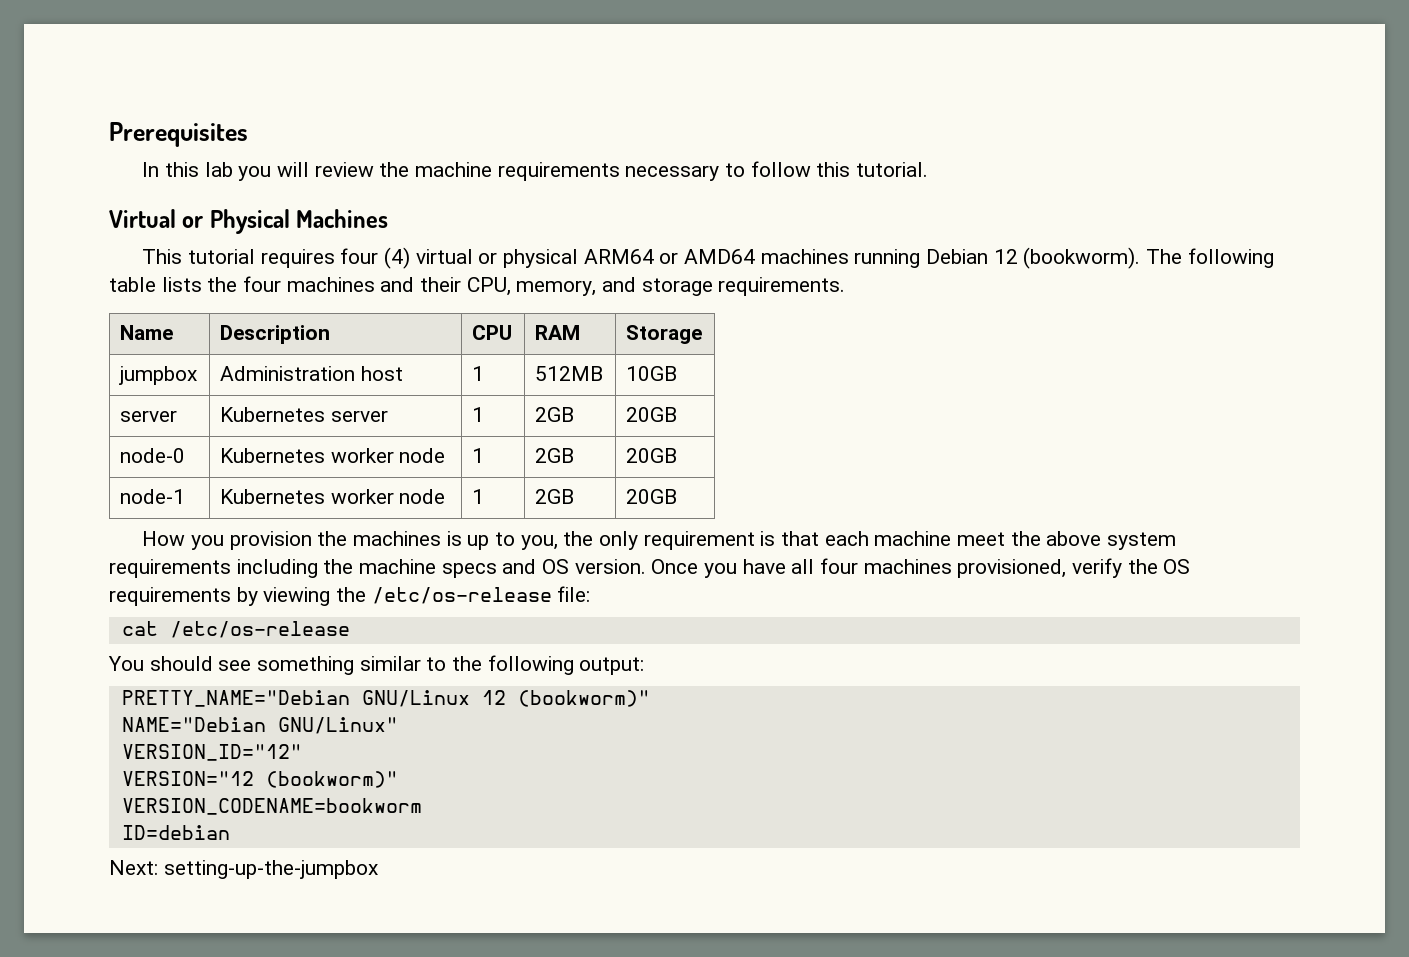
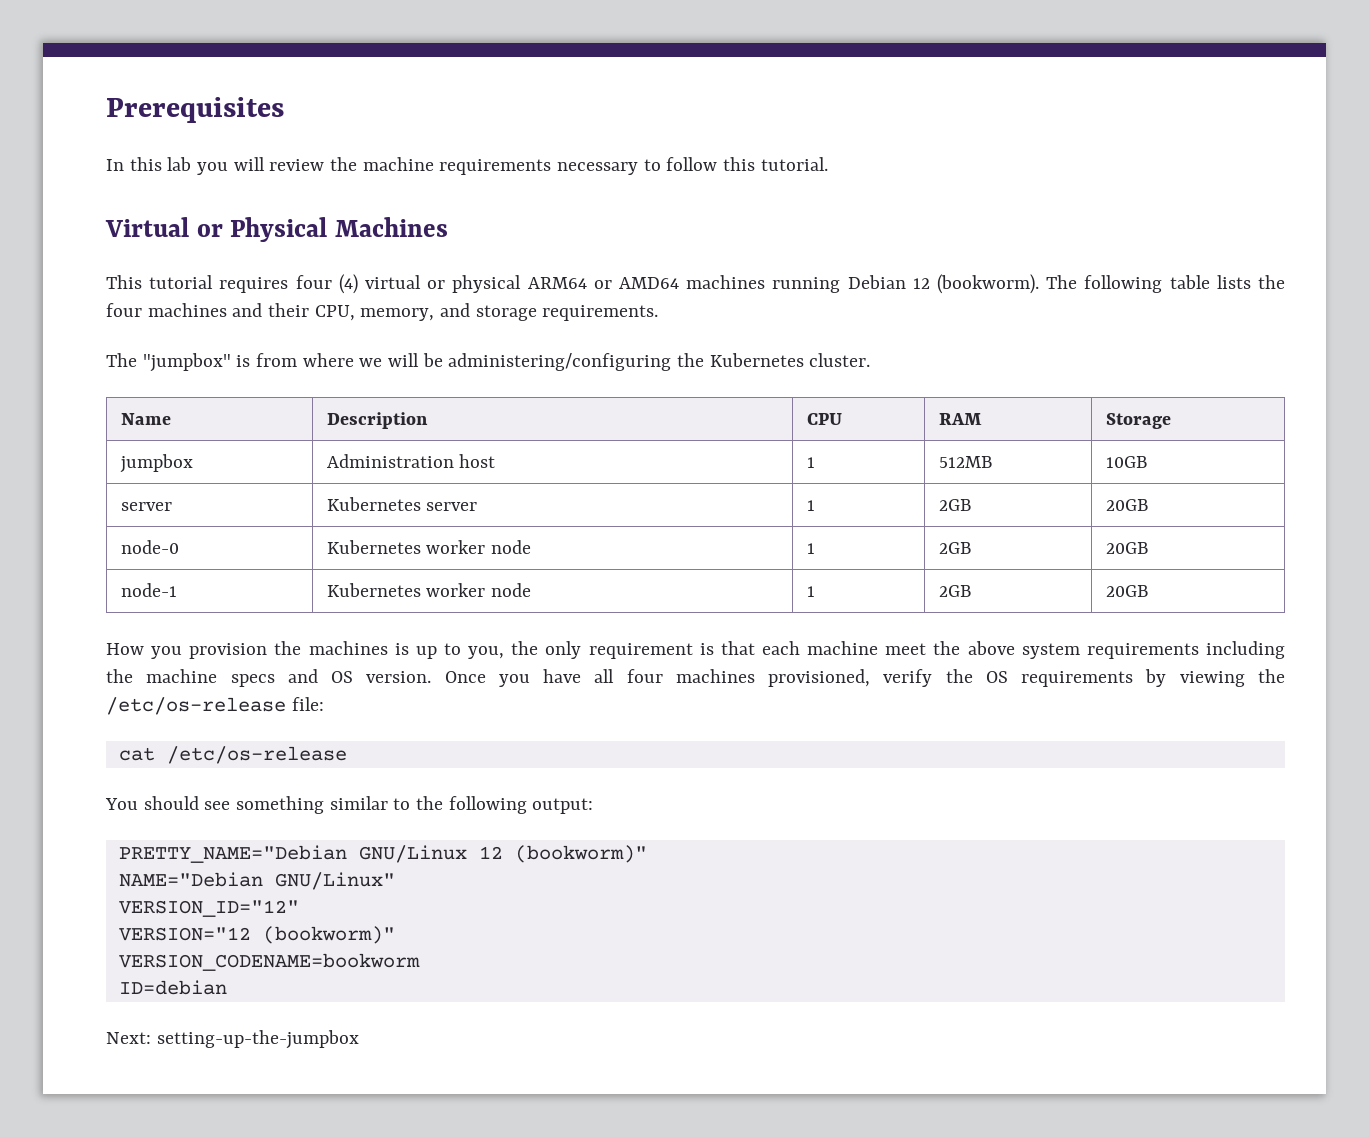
+ The "jumpbox" is from where we will be administering/configuring the Kubernetes cluster.

